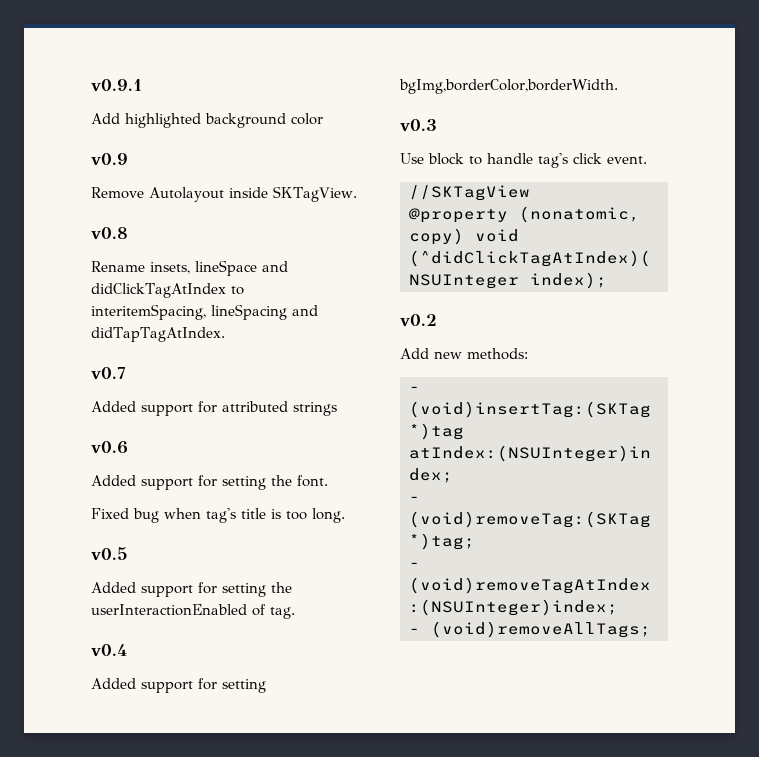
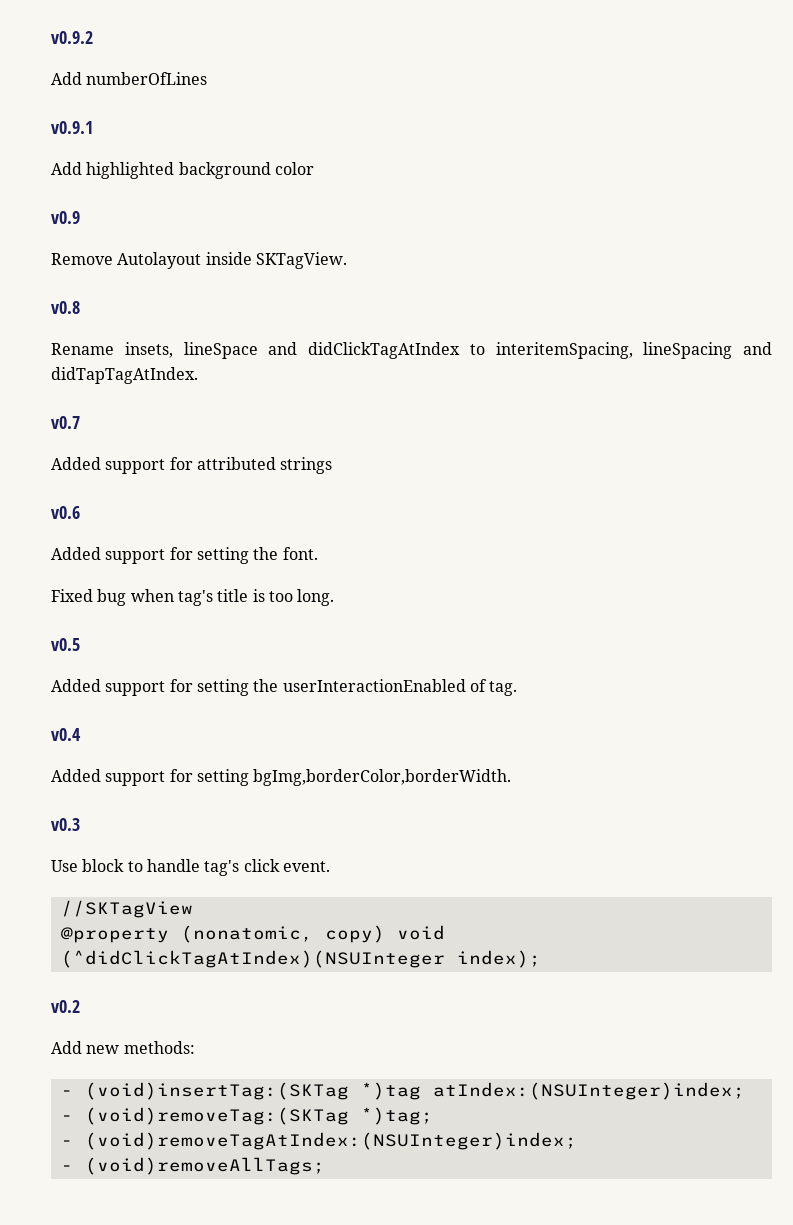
+ v0.9.2
+ Add numberOfLines

